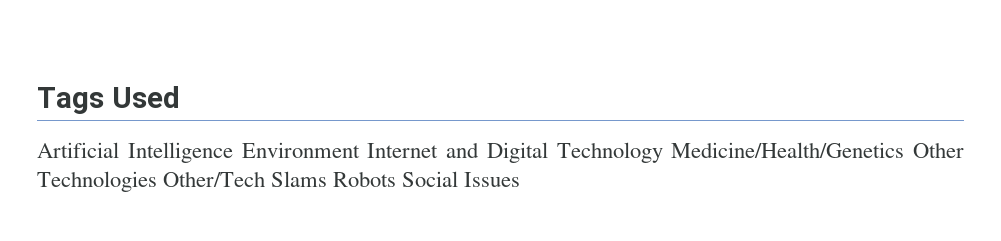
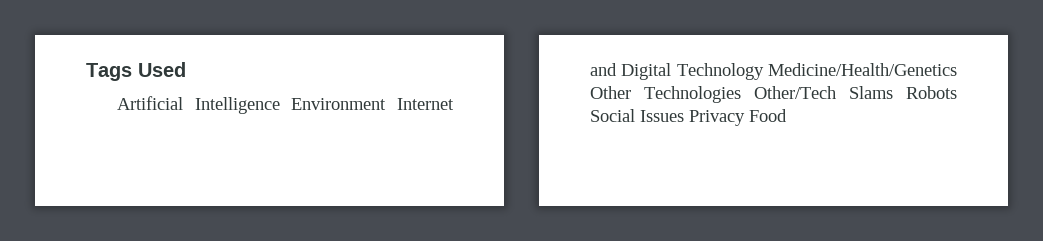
- Artificial Intelligence Environment Internet and Digital Technology Medicine/Health/Genetics Other Technologies Other/Tech Slams Robots Social Issues
+ Artificial Intelligence Environment Internet and Digital Technology Medicine/Health/Genetics Other Technologies Other/Tech Slams Robots Social Issues Privacy Food

